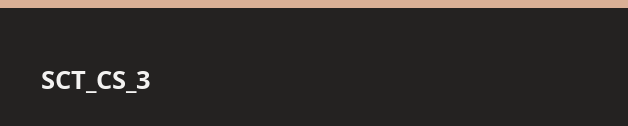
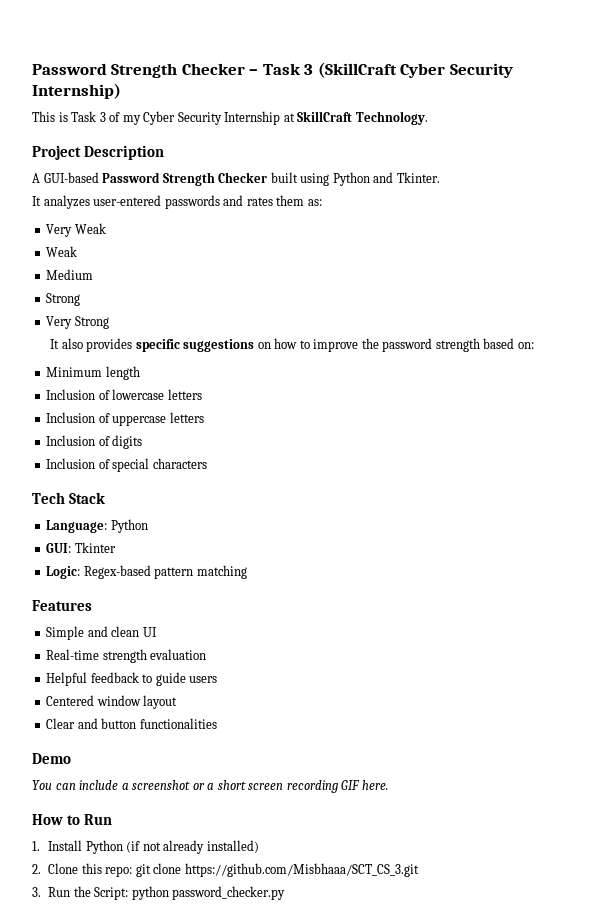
- SCT_CS_3
+ Password Strength Checker – Task 3 (SkillCraft Cyber Security Internship)
+ This is Task 3 of my Cyber Security Internship at SkillCraft Technology.
+ Project Description
+ A GUI-based Password Strength Checker built using Python and Tkinter.
+ It analyzes user-entered passwords and rates them as:
+ Very Weak
+ Weak
+ Medium
+ Strong
+ Very Strong
+ It also provides specific suggestions on how to improve the password strength based on:
+ Minimum length
+ Inclusion of lowercase letters
+ Inclusion of uppercase letters
+ Inclusion of digits
+ Inclusion of special characters
+ Tech Stack
+ Language: Python
+ GUI: Tkinter
+ Logic: Regex-based pattern matching
+ Features
+ Simple and clean UI
+ Real-time strength evaluation
+ Helpful feedback to guide users
+ Centered window layout
+ Clear and button functionalities
+ Demo
+ You can include a screenshot or a short screen recording GIF here.
+ How to Run
+ 1. Install Python (if not already installed)
+ 2. Clone this repo: git clone https://github.com/Misbhaaa/SCT_CS_3.git
+ 3. Run the Script: python password_checker.py

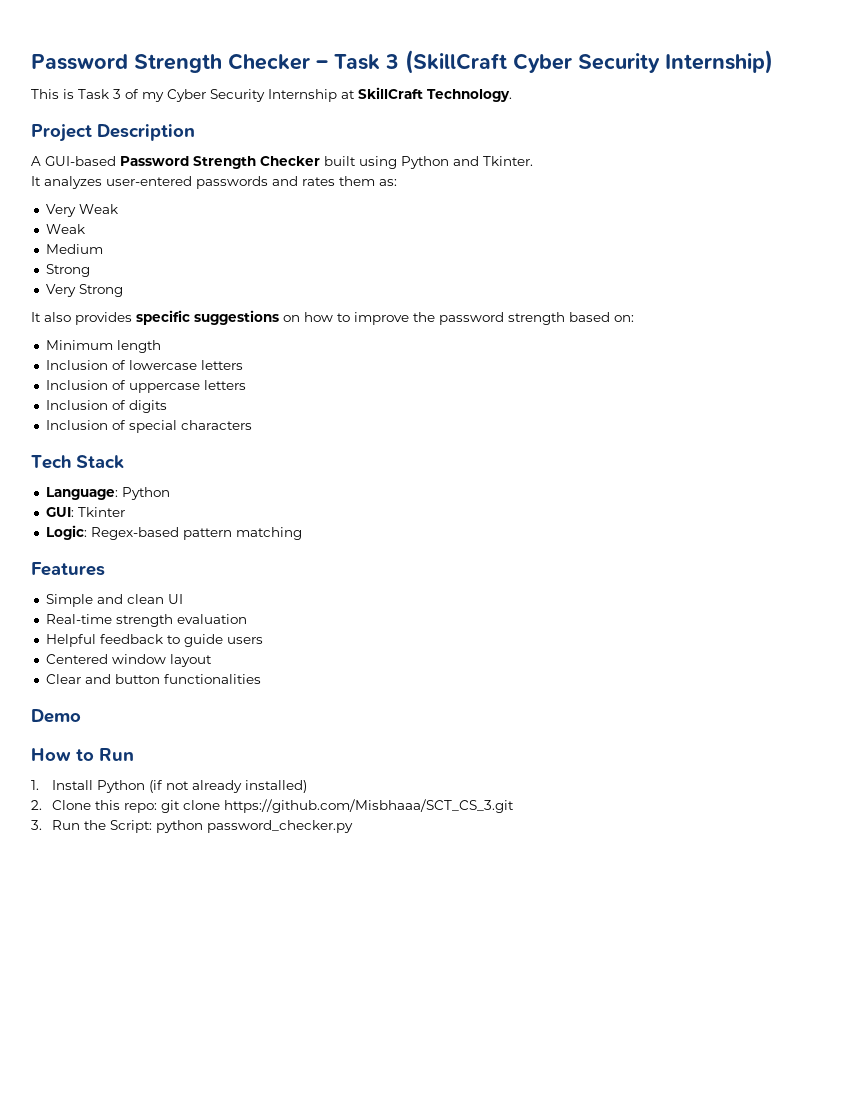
- You can include a screenshot or a short screen recording GIF here.

